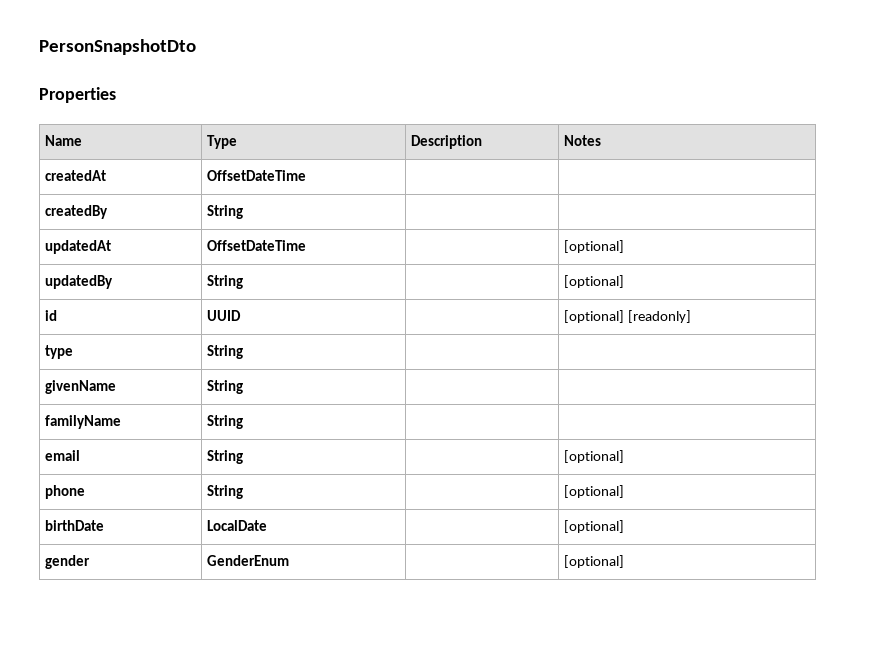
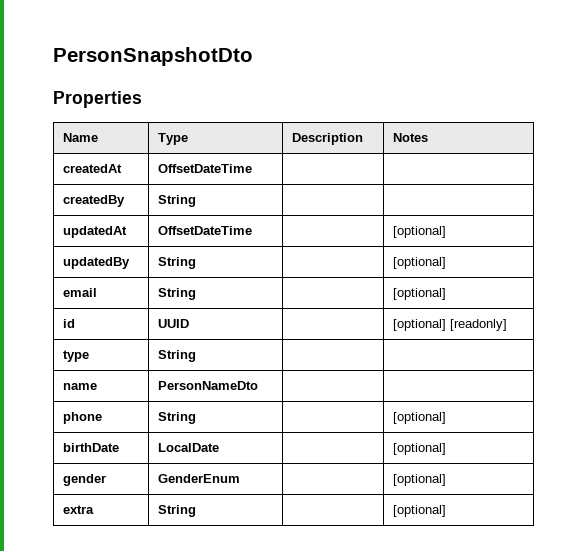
+ email | String | | [optional]
- givenName | String | |
- familyName | String | |
- email | String | | [optional]
+ name | PersonNameDto | |
+ extra | String | | [optional]

